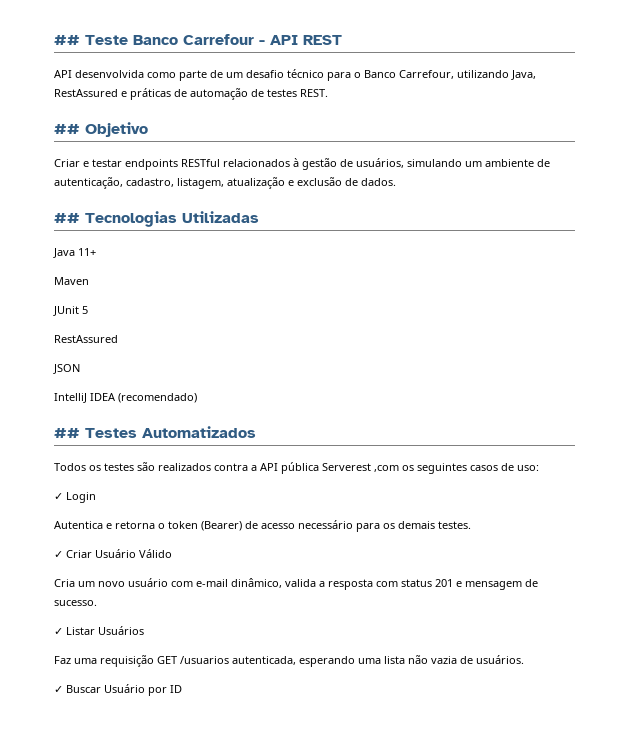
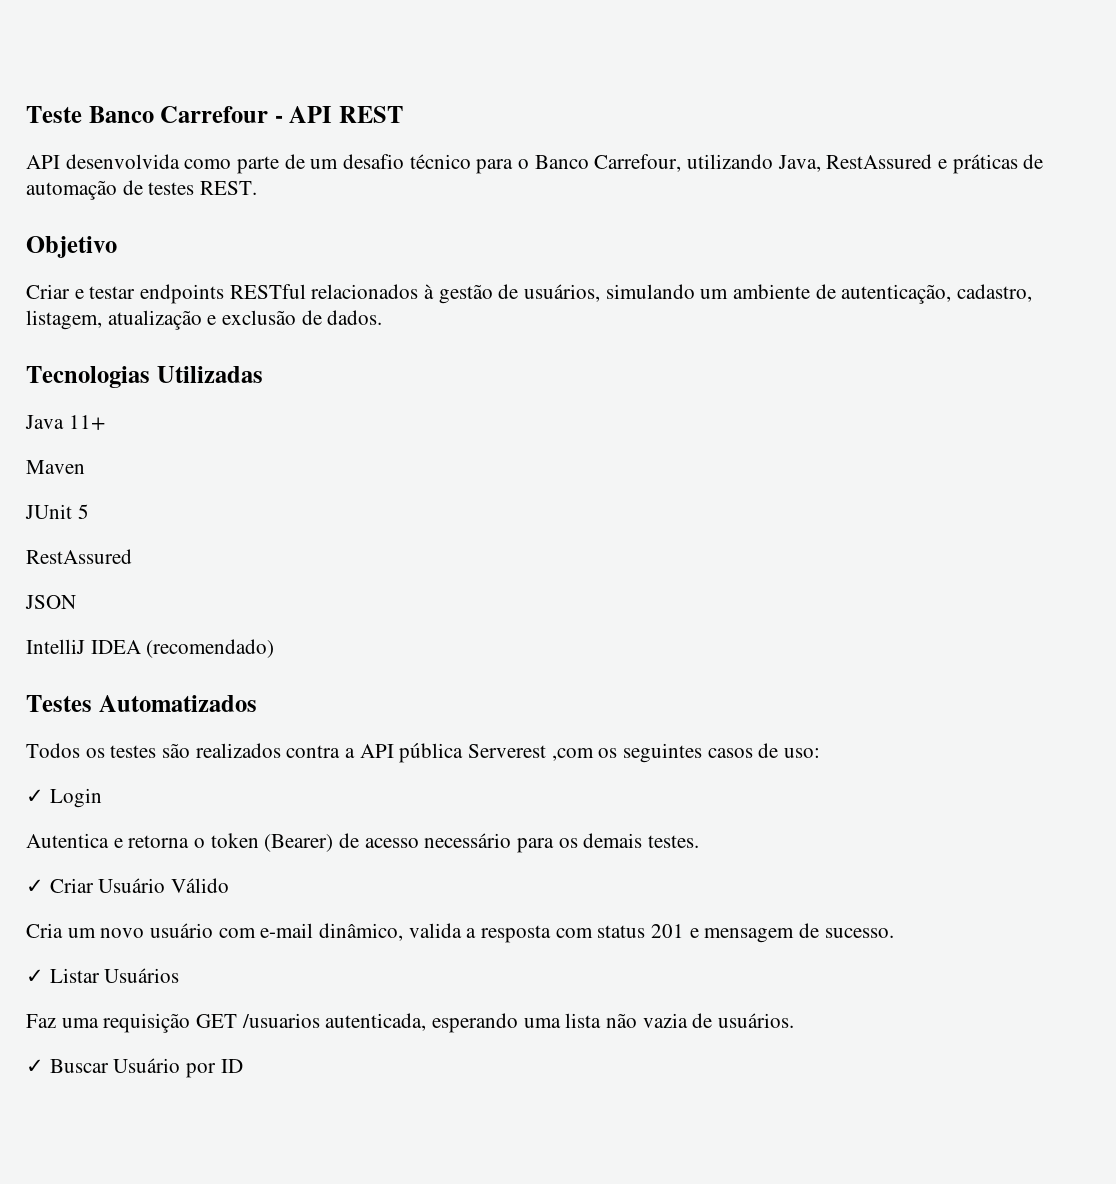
- ## Teste Banco Carrefour - API REST
+ Teste Banco Carrefour - API REST
- ## Objetivo
+ Objetivo
- ## Tecnologias Utilizadas
+ Tecnologias Utilizadas
- ## Testes Automatizados
+ Testes Automatizados

